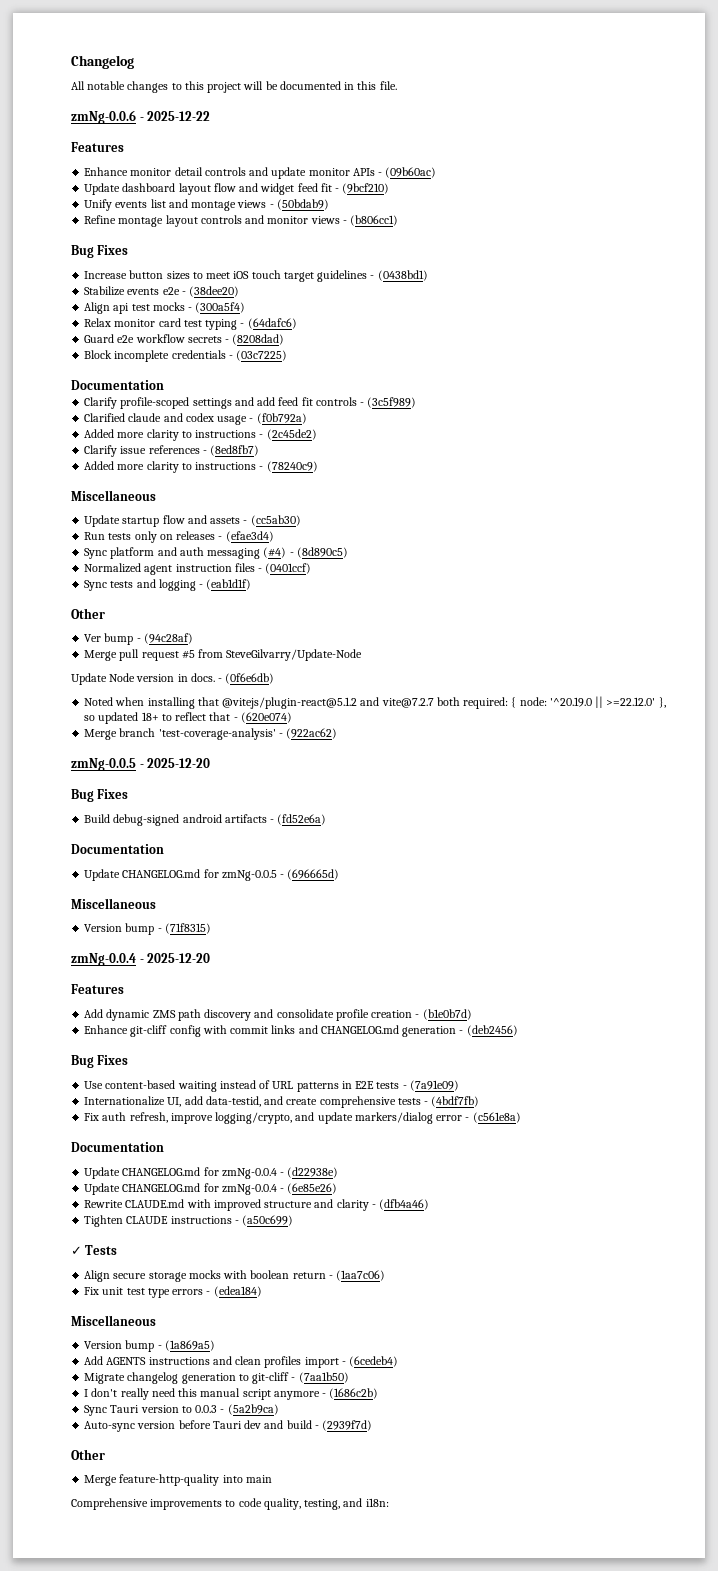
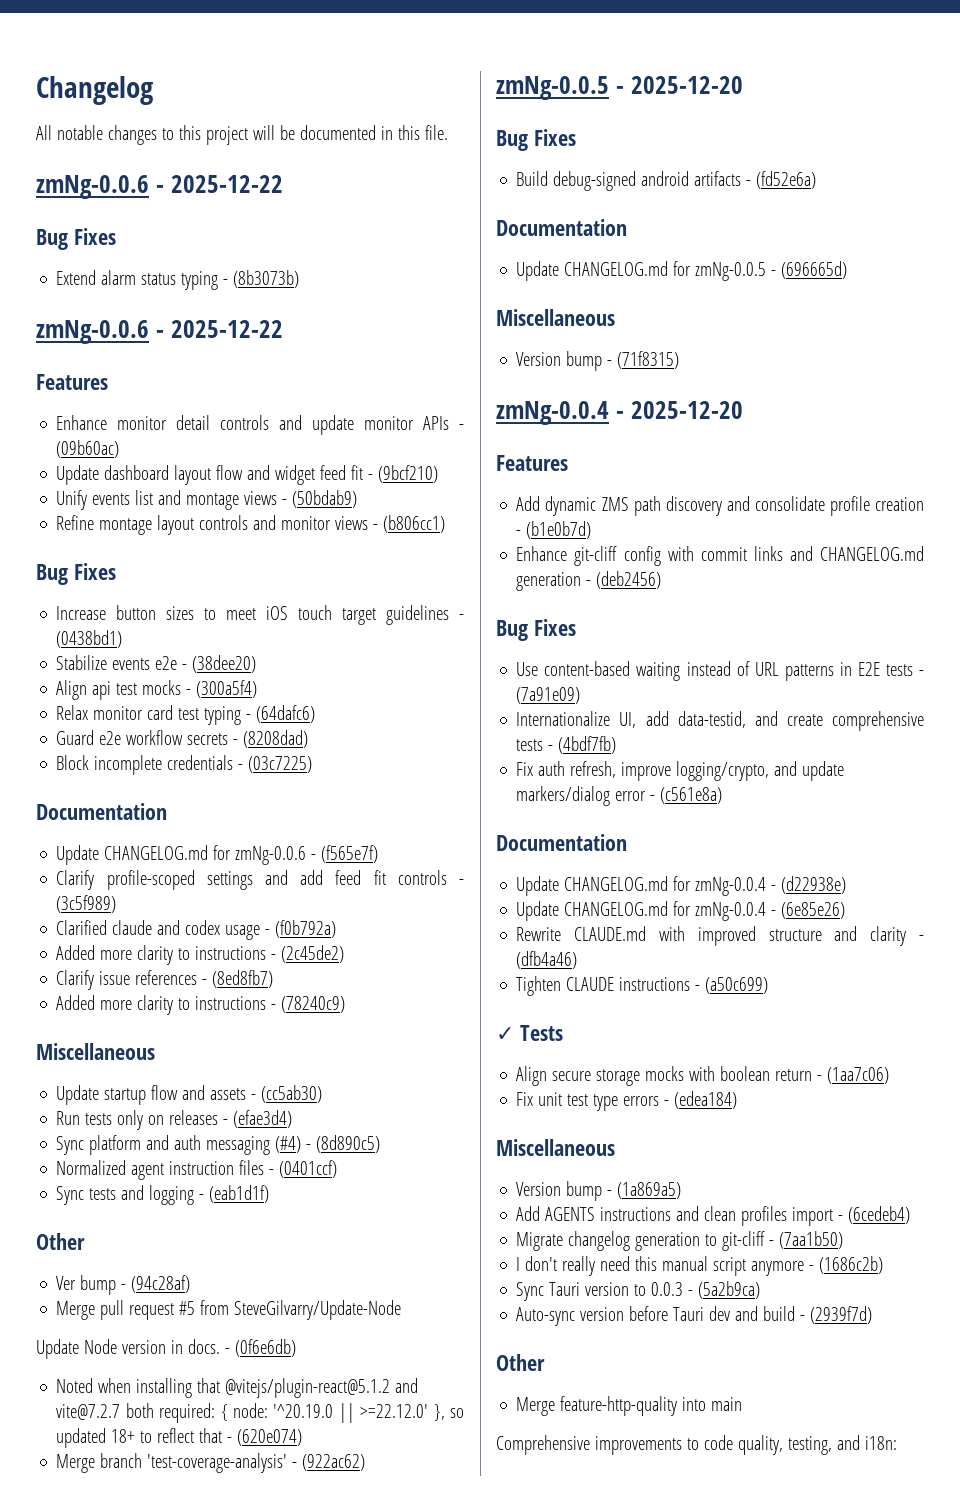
  All notable changes to this project will be documented in this file.
+ zmNg-0.0.6 - 2025-12-22
+ Bug Fixes
+ Extend alarm status typing - (8b3073b)
+ Update CHANGELOG.md for zmNg-0.0.6 - (f565e7f)

